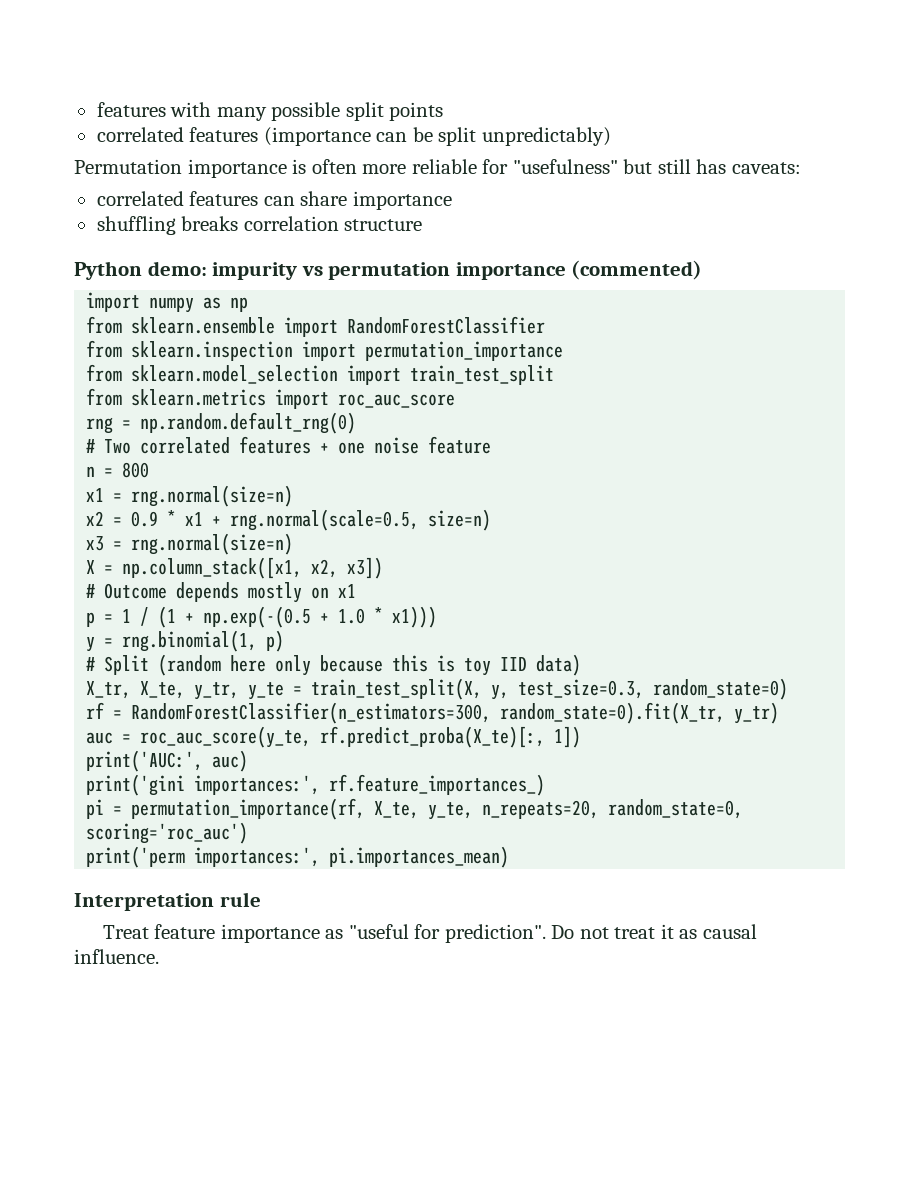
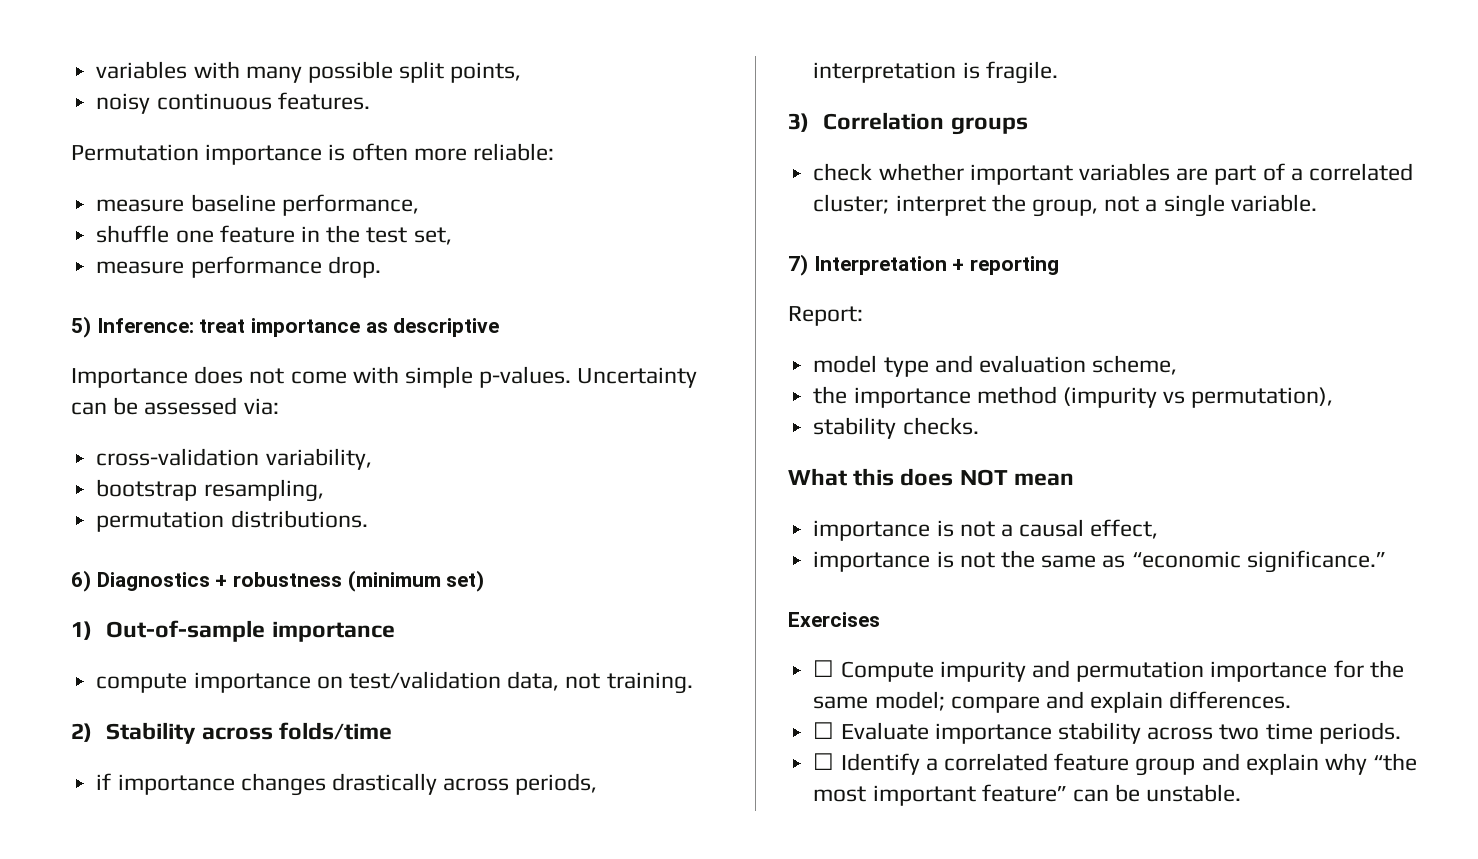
- features with many possible split points
- correlated features (importance can be split unpredictably)
+ variables with many possible split points,
+ noisy continuous features.
- Permutation importance is often more reliable for "usefulness" but still has caveats:
- correlated features can share importance
- shuffling breaks correlation structure
- Python demo: impurity vs permutation importance (commented)
- import numpy as np
- from sklearn.ensemble import RandomForestClassifier
- from sklearn.inspection import permutation_importance
- from sklearn.model_selection import train_test_split
- from sklearn.metrics import roc_auc_score
- rng = np.random.default_rng(0)
- # Two correlated features + one noise feature
- n = 800
- x1 = rng.normal(size=n)
- x2 = 0.9 * x1 + rng.normal(scale=0.5, size=n)
- x3 = rng.normal(size=n)
- X = np.column_stack([x1, x2, x3])
- # Outcome depends mostly on x1
- p = 1 / (1 + np.exp(-(0.5 + 1.0 * x1)))
- y = rng.binomial(1, p)
- # Split (random here only because this is toy IID data)
- X_tr, X_te, y_tr, y_te = train_test_split(X, y, test_size=0.3, random_state=0)
- rf = RandomForestClassifier(n_estimators=300, random_state=0).fit(X_tr, y_tr)
- auc = roc_auc_score(y_te, rf.predict_proba(X_te)[:, 1])
- print('AUC:', auc)
- print('gini importances:', rf.feature_importances_)
- pi = permutation_importance(rf, X_te, y_te, n_repeats=20, random_state=0, scoring='roc_auc')
- print('perm importances:', pi.importances_mean)
- Interpretation rule
- Treat feature importance as "useful for prediction". Do not treat it as causal influence.
+ Permutation importance is often more reliable:
+ measure baseline performance,
+ shuffle one feature in the test set,
+ measure performance drop.
+ 5) Inference: treat importance as descriptive
+ Importance does not come with simple p-values. Uncertainty can be assessed via:
+ cross-validation variability,
+ bootstrap resampling,
+ permutation distributions.
+ 6) Diagnostics + robustness (minimum set)
+ 1) Out-of-sample importance
+ compute importance on test/validation data, not training.
+ 2) Stability across folds/time
+ if importance changes drastically across periods, interpretation is fragile.
+ 3) Correlation groups
+ check whether important variables are part of a correlated cluster; interpret the group, not a single variable.
+ 7) Interpretation + reporting
+ Report:
+ model type and evaluation scheme,
+ the importance method (impurity vs permutation),
+ stability checks.
+ What this does NOT mean
+ importance is not a causal effect,
+ importance is not the same as “economic significance.”
+ Exercises
+ ☐ Compute impurity and permutation importance for the same model; compare and explain differences.
+ ☐ Evaluate importance stability across two time periods.
+ ☐ Identify a correlated feature group and explain why “the most important feature” can be unstable.

